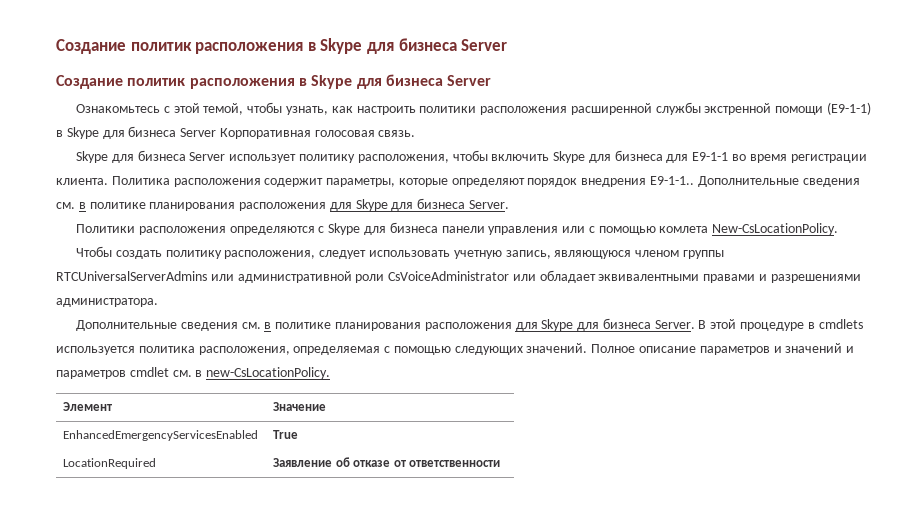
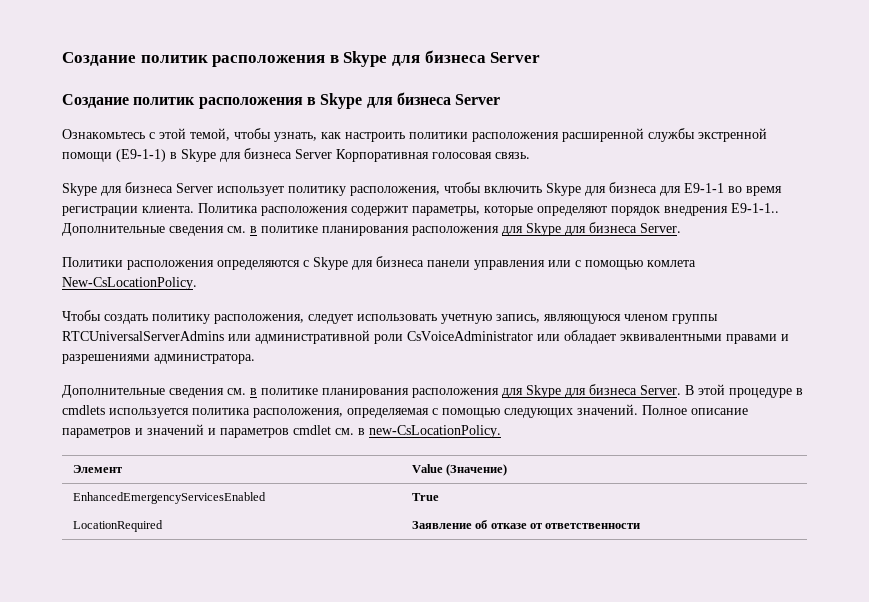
- Элемент | Значение
+ Элемент | Value (Значение)

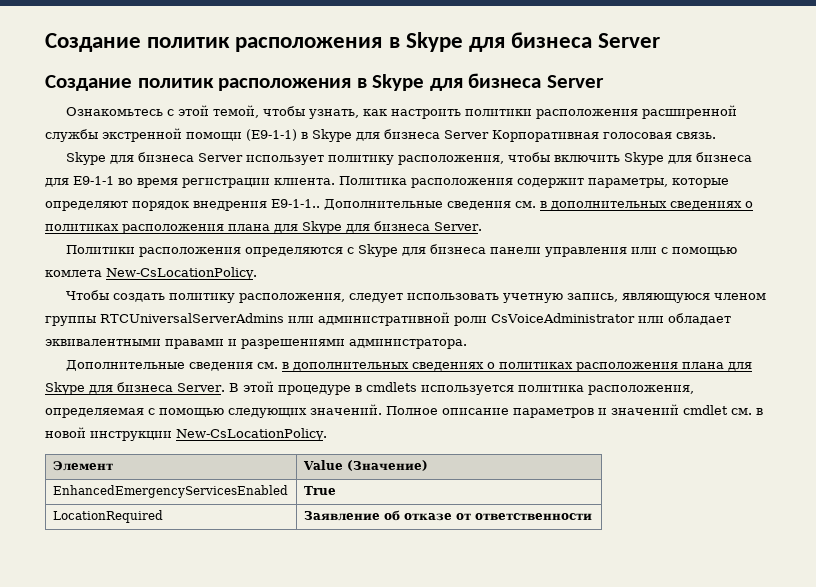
- Политика расположения содержит параметры, которые определяют порядок внедрения E9-1-1.. Дополнительные сведения см. в политике планирования расположения для Skype для бизнеса Server.
+ Политика расположения содержит параметры, которые определяют порядок внедрения E9-1-1.. Дополнительные сведения см. в дополнительных сведениях о политиках расположения плана для Skype для бизнеса Server.
  Чтобы создать политику расположения, следует использовать учетную запись, являющуюся членом группы RTCUniversalServerAdmins или административной роли CsVoiceAdministrator или обладает эквивалентными правами и разрешениями администратора.
- Дополнительные сведения см. в политике планирования расположения для Skype для бизнеса Server.
+ Дополнительные сведения см. в дополнительных сведениях о политиках расположения плана для Skype для бизнеса Server.
- Полное описание параметров и значений и параметров cmdlet см. в new-CsLocationPolicy.
+ Полное описание параметров и значений cmdlet см. в новой инструкции New-CsLocationPolicy.

